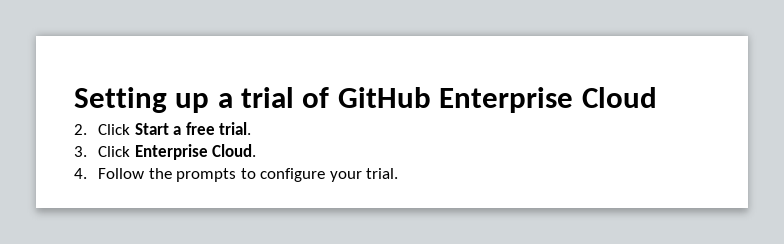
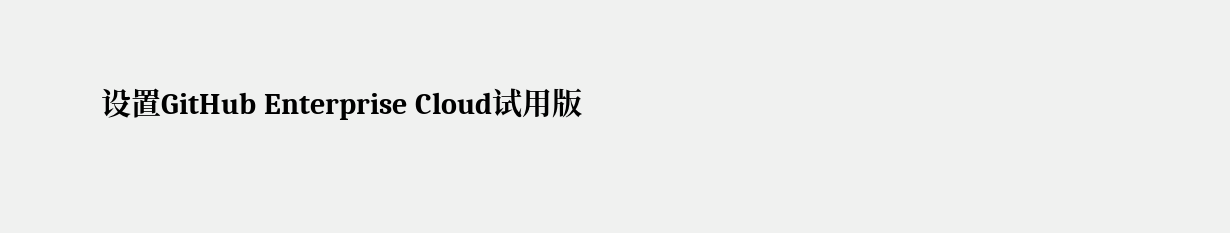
- Setting up a trial of GitHub Enterprise Cloud
- 2. Click Start a free trial.
- 3. Click Enterprise Cloud.
- 4. Follow the prompts to configure your trial.
+ 设置GitHub Enterprise Cloud试用版

